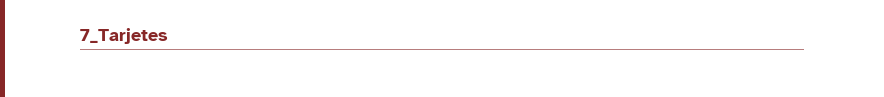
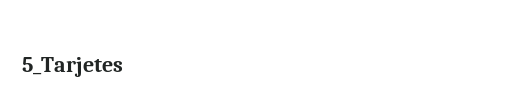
- 7_Tarjetes
+ 5_Tarjetes

